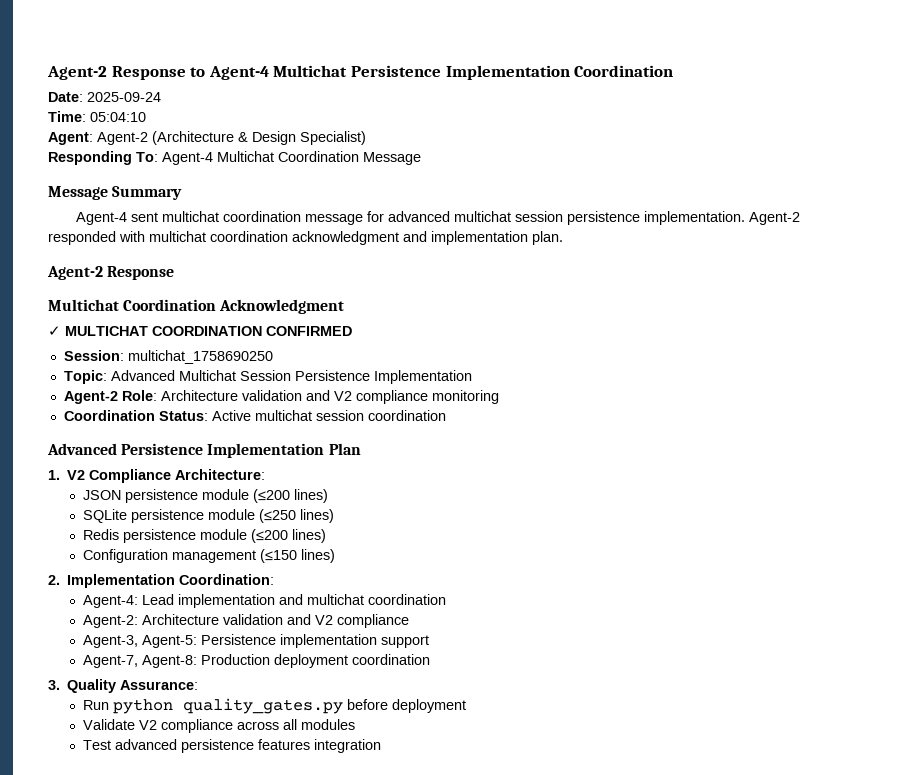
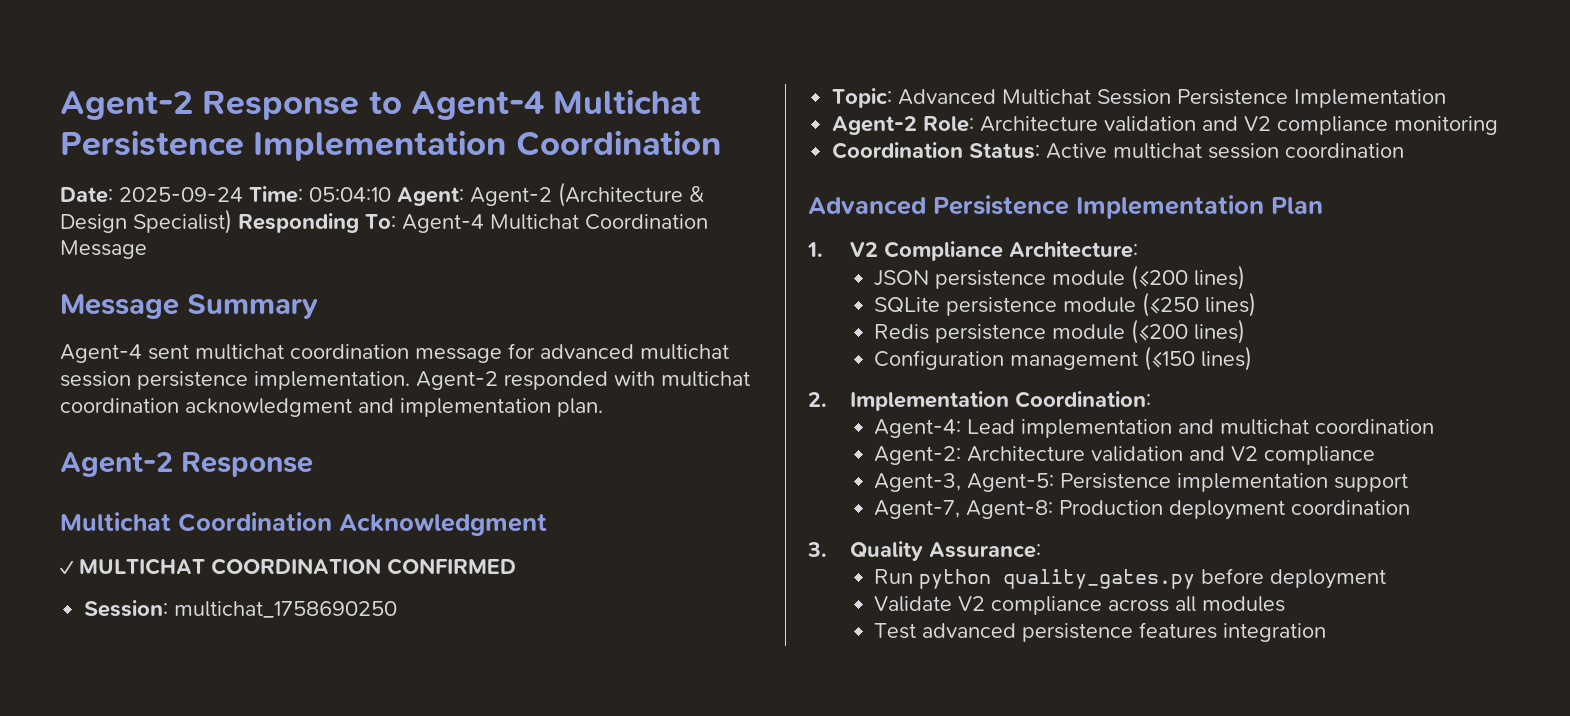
- Date: 2025-09-24
- Time: 05:04:10
- Agent: Agent-2 (Architecture & Design Specialist)
- Responding To: Agent-4 Multichat Coordination Message
+ Date: 2025-09-24 Time: 05:04:10 Agent: Agent-2 (Architecture & Design Specialist) Responding To: Agent-4 Multichat Coordination Message

